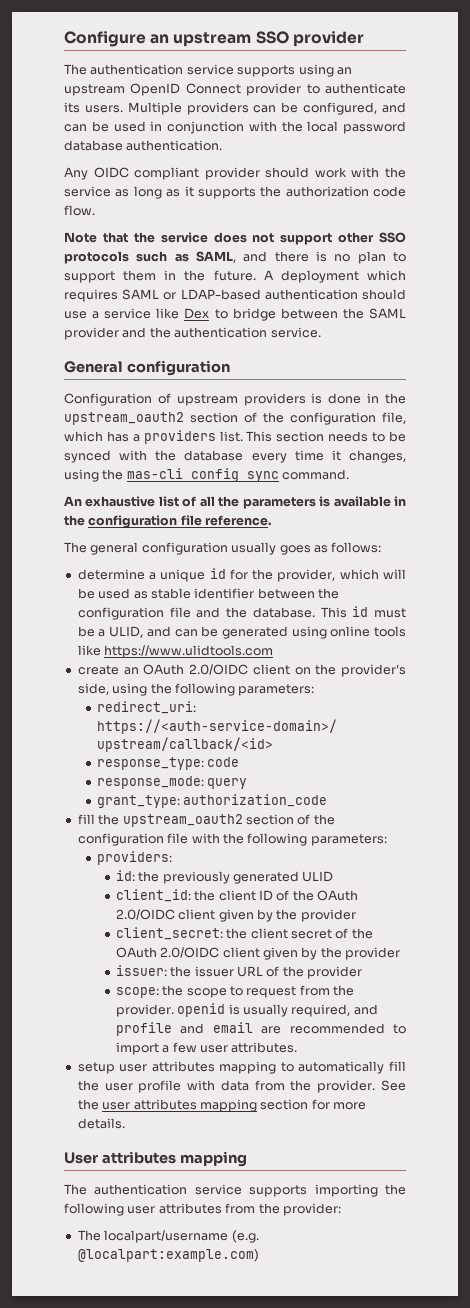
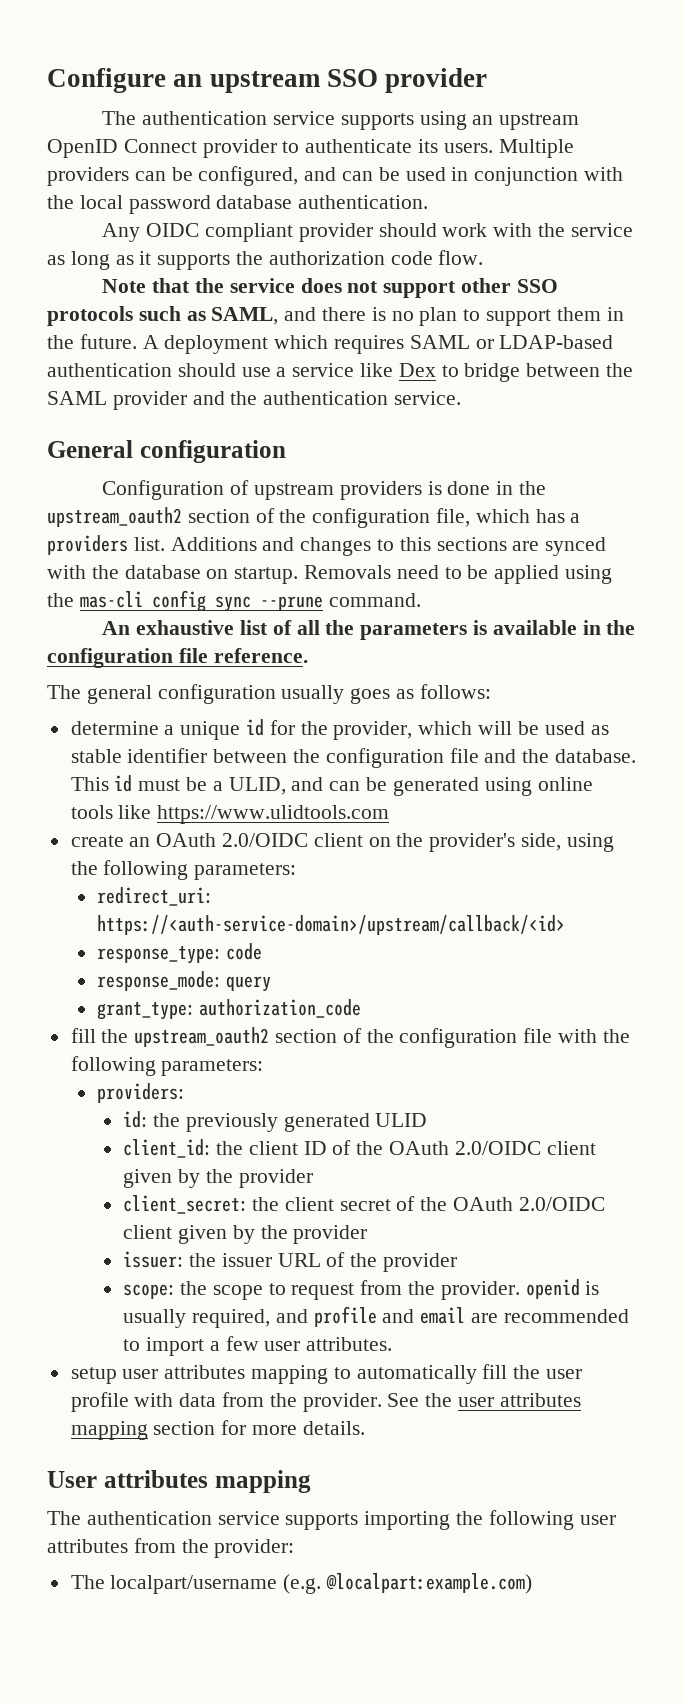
- This section needs to be synced with the database every time it changes, using the mas-cli config sync command.
+ Additions and changes to this sections are synced with the database on startup. Removals need to be applied using the mas-cli config sync --prune command.

